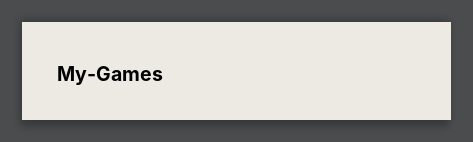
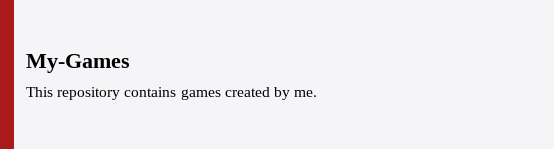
+ This repository contains games created by me.

